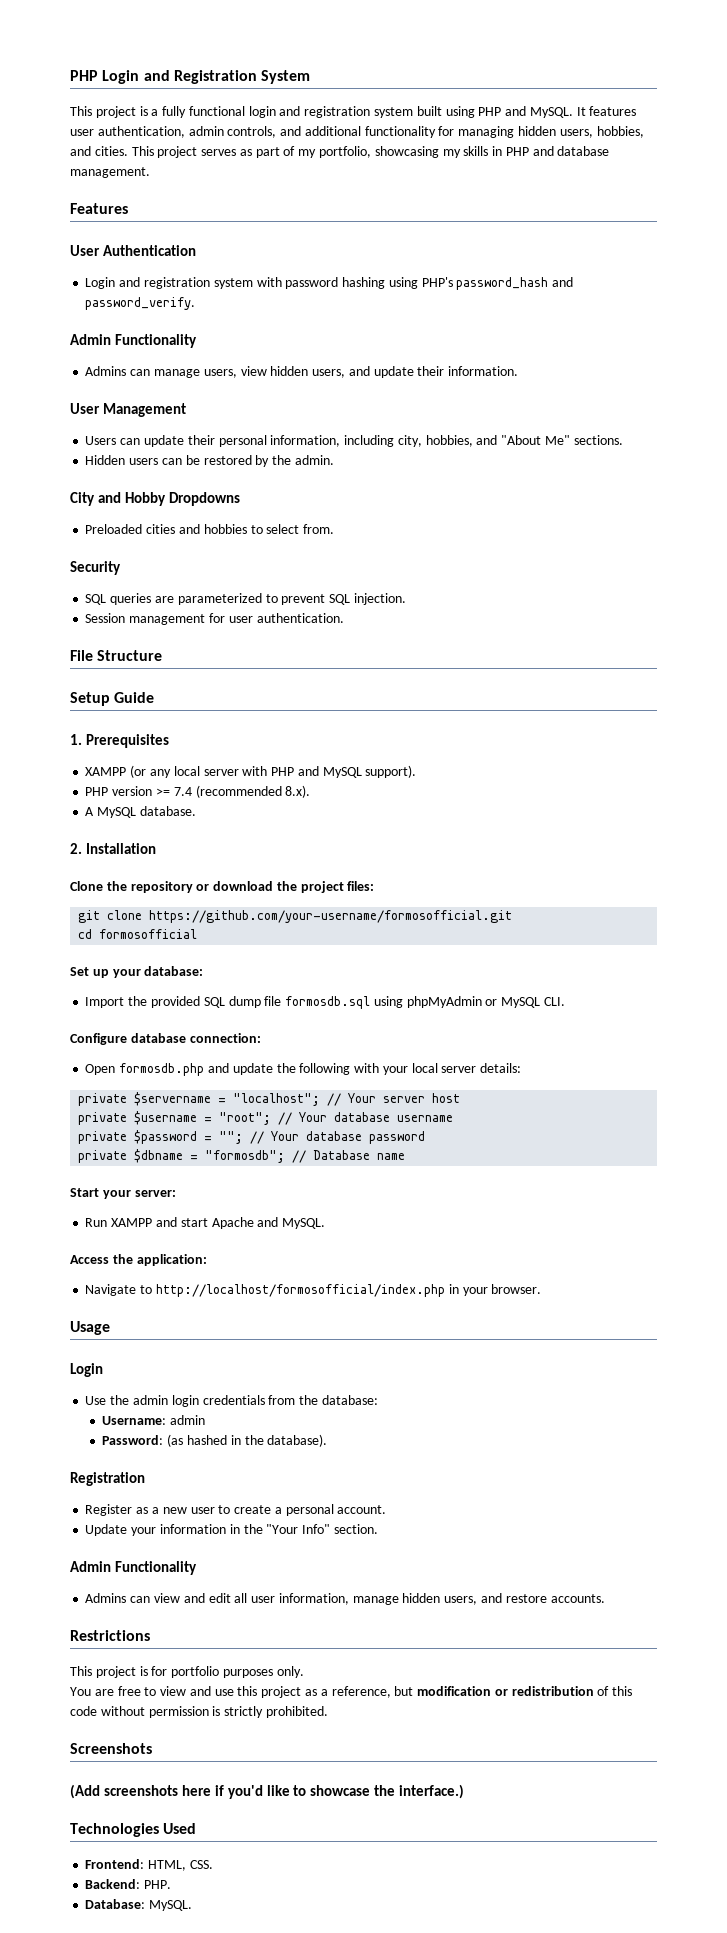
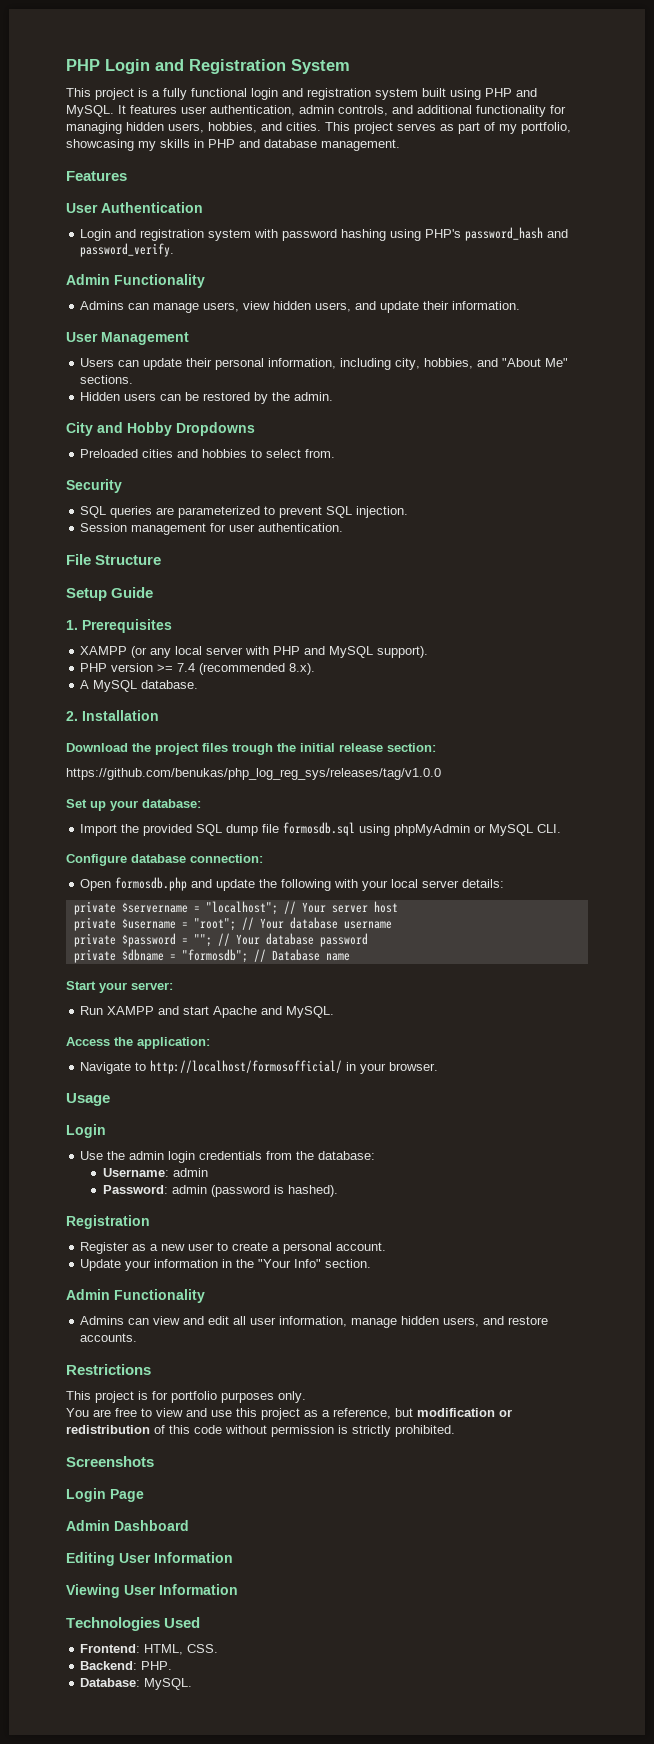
- Clone the repository or download the project files:
- git clone https://github.com/your-username/formosofficial.git
- cd formosofficial
+ Download the project files trough the initial release section:
+ https://github.com/benukas/php_log_reg_sys/releases/tag/v1.0.0
- Navigate to http://localhost/formosofficial/index.php in your browser.
+ Navigate to http://localhost/formosofficial/ in your browser.
- Password: (as hashed in the database).
+ Password: admin (password is hashed).
- (Add screenshots here if you'd like to showcase the interface.)
+ Login Page
+ Admin Dashboard
+ Editing User Information
+ Viewing User Information

